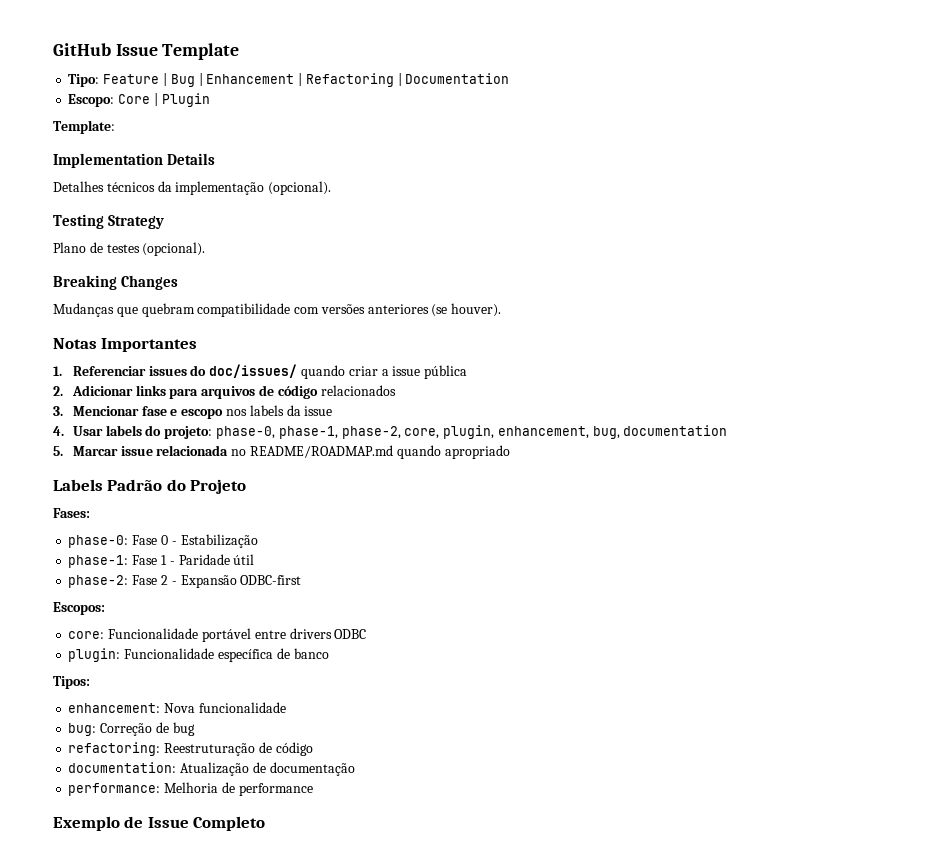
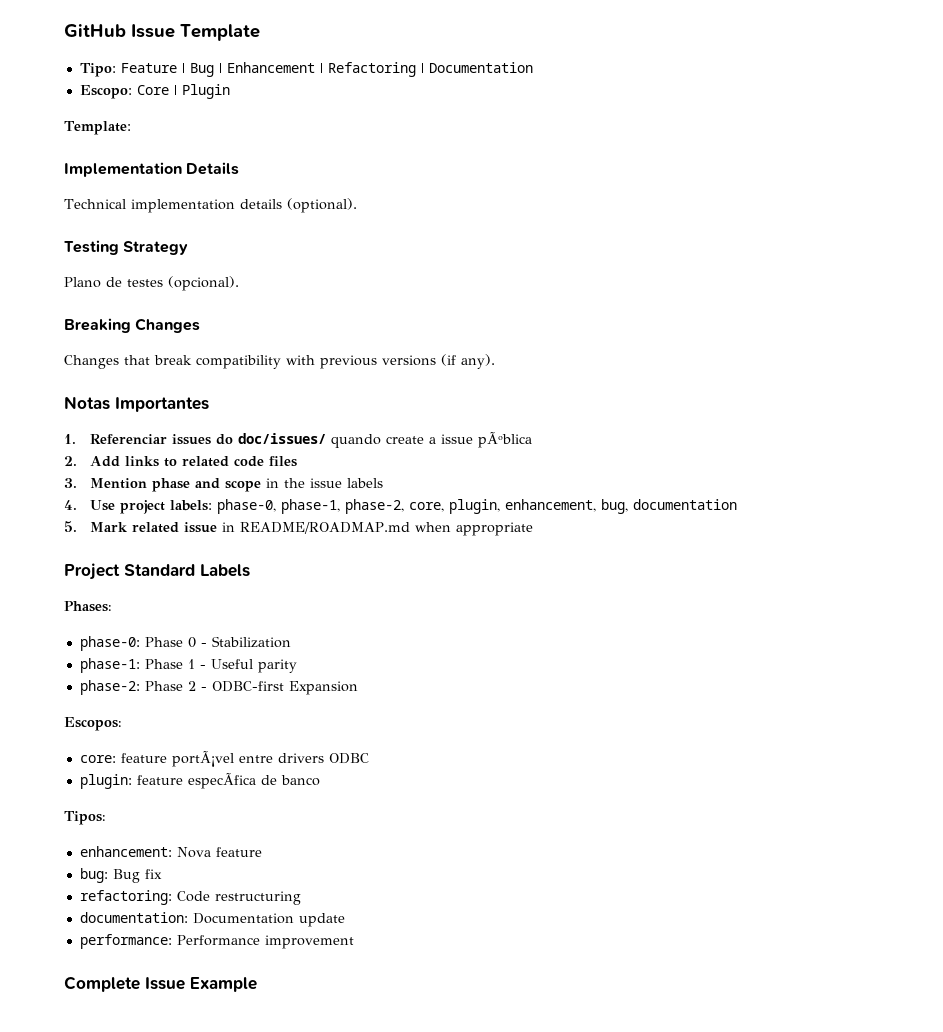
- Detalhes técnicos da implementação (opcional).
+ Technical implementation details (optional).
- Mudanças que quebram compatibilidade com versões anteriores (se houver).
+ Changes that break compatibility with previous versions (if any).
- 1. Referenciar issues do doc/issues/ quando criar a issue pública
+ 1. Referenciar issues do doc/issues/ quando create a issue pÃºblica
- 2. Adicionar links para arquivos de código relacionados
- 3. Mencionar fase e escopo nos labels da issue
+ 2. Add links to related code files
+ 3. Mention phase and scope in the issue labels
- 4. Usar labels do projeto: phase-0, phase-1, phase-2, core, plugin, enhancement, bug, documentation
+ 4. Use project labels: phase-0, phase-1, phase-2, core, plugin, enhancement, bug, documentation
- 5. Marcar issue relacionada no README/ROADMAP.md quando apropriado
- Labels Padrão do Projeto
- Fases:
+ 5. Mark related issue in README/ROADMAP.md when appropriate
+ Project Standard Labels
+ Phases:
- phase-0: Fase 0 - Estabilização
+ phase-0: Phase 0 - Stabilization
- phase-1: Fase 1 - Paridade útil
+ phase-1: Phase 1 - Useful parity
- phase-2: Fase 2 - Expansão ODBC-first
+ phase-2: Phase 2 - ODBC-first Expansion
- core: Funcionalidade portável entre drivers ODBC
+ core: feature portÃ¡vel entre drivers ODBC
- plugin: Funcionalidade específica de banco
+ plugin: feature especÃfica de banco
- enhancement: Nova funcionalidade
+ enhancement: Nova feature
- bug: Correção de bug
- refactoring: Reestruturação de código
- documentation: Atualização de documentação
- performance: Melhoria de performance
- Exemplo de Issue Completo
+ bug: Bug fix
+ refactoring: Code restructuring
+ documentation: Documentation update
+ performance: Performance improvement
+ Complete Issue Example

